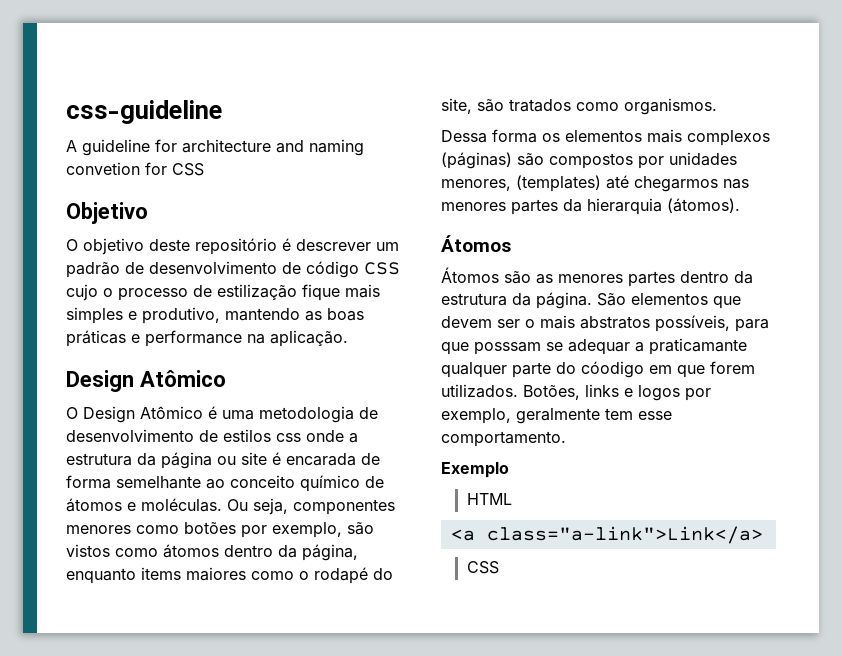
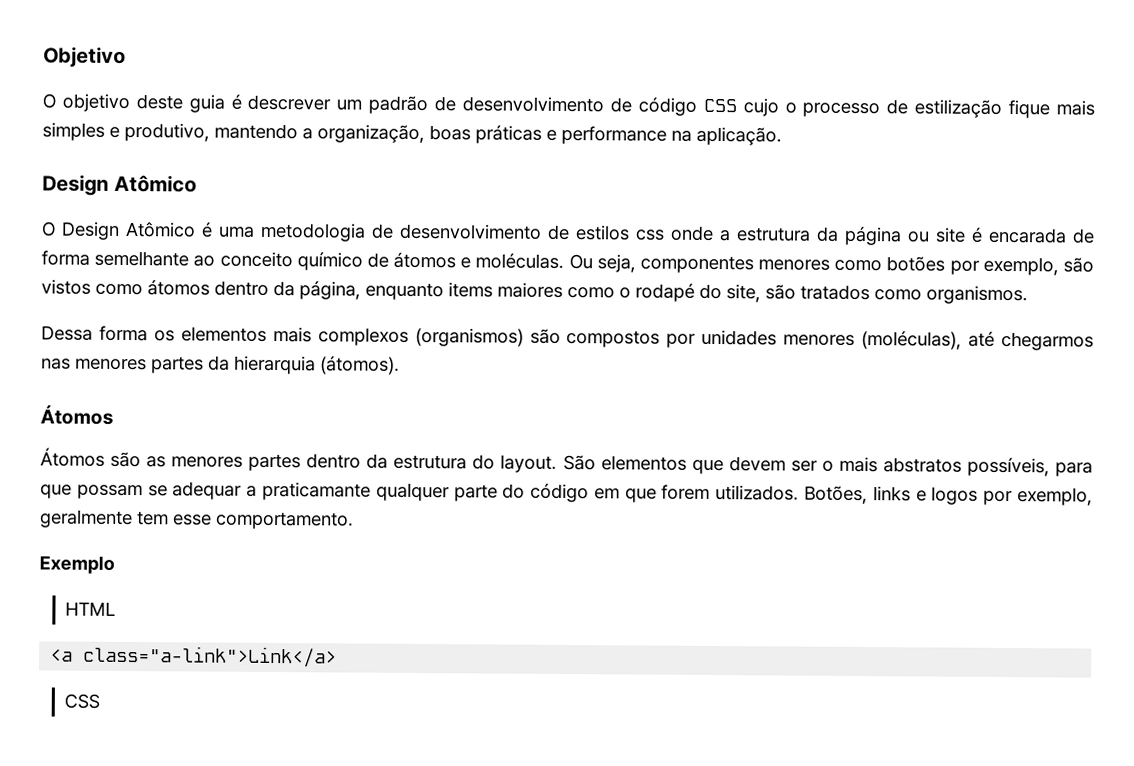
- css-guideline
- A guideline for architecture and naming convetion for CSS
- O objetivo deste repositório é descrever um padrão de desenvolvimento de código CSS cujo o processo de estilização fique mais simples e produtivo, mantendo as boas práticas e performance na aplicação.
+ O objetivo deste guia é descrever um padrão de desenvolvimento de código CSS cujo o processo de estilização fique mais simples e produtivo, mantendo a organização, boas práticas e performance na aplicação.
- Dessa forma os elementos mais complexos (páginas) são compostos por unidades menores, (templates) até chegarmos nas menores partes da hierarquia (átomos).
+ Dessa forma os elementos mais complexos (organismos) são compostos por unidades menores (moléculas), até chegarmos nas menores partes da hierarquia (átomos).
- Átomos são as menores partes dentro da estrutura da página.
+ Átomos são as menores partes dentro da estrutura do layout.
- São elementos que devem ser o mais abstratos possíveis, para que posssam se adequar a praticamante qualquer parte do cóodigo em que forem utilizados.
+ São elementos que devem ser o mais abstratos possíveis, para que possam se adequar a praticamante qualquer parte do código em que forem utilizados.

